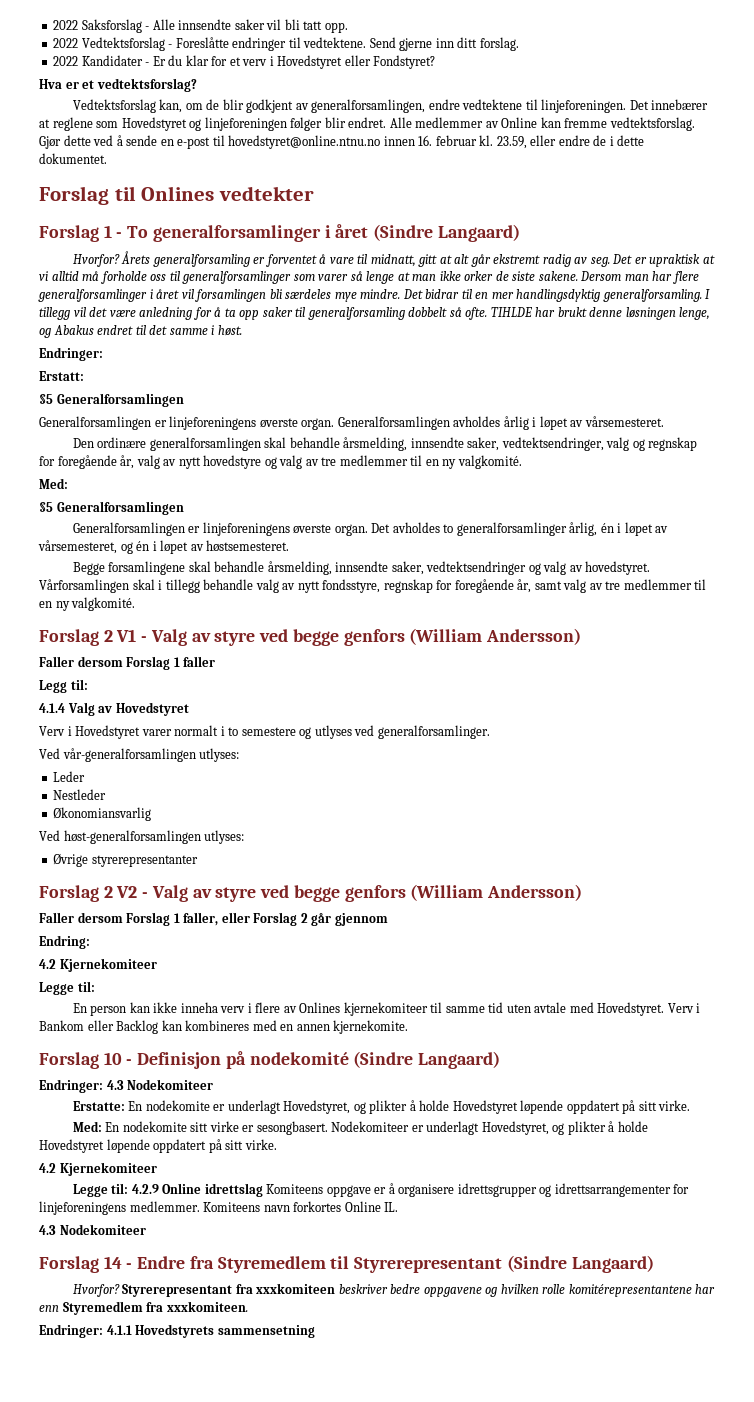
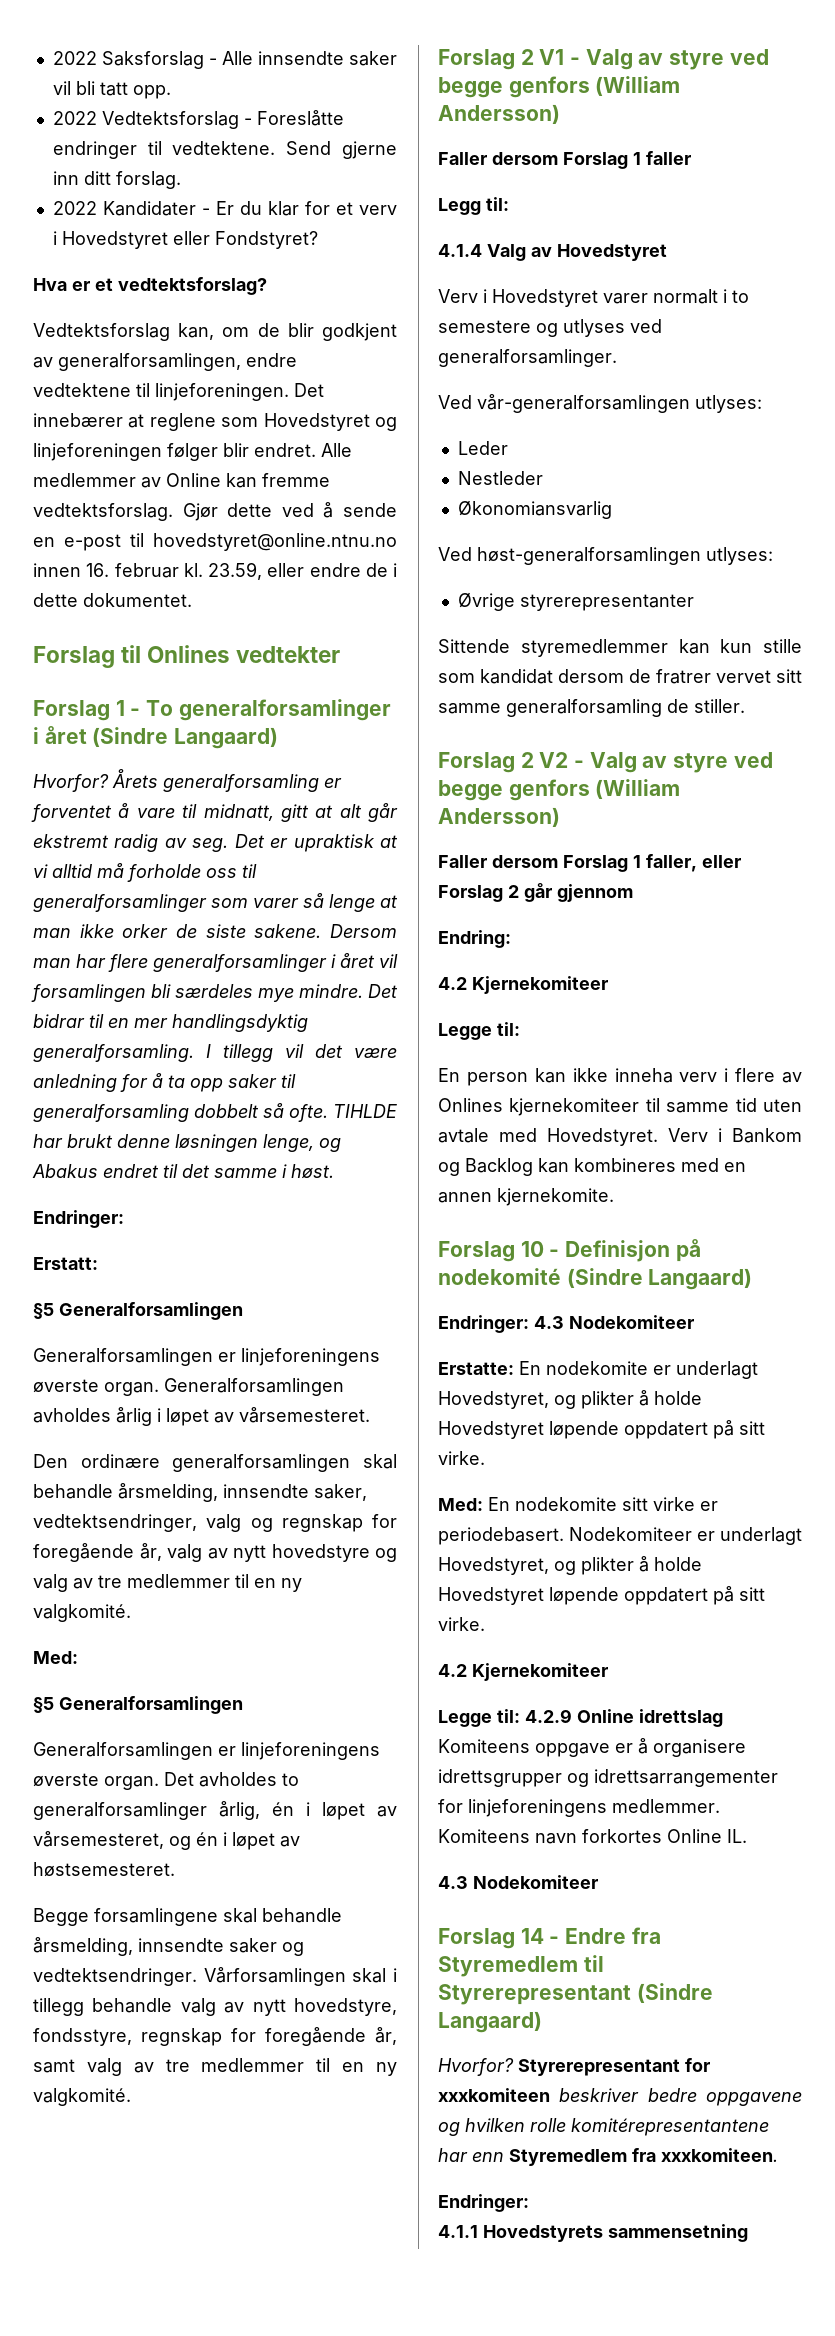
- Begge forsamlingene skal behandle årsmelding, innsendte saker, vedtektsendringer og valg av hovedstyret.
+ Begge forsamlingene skal behandle årsmelding, innsendte saker og vedtektsendringer.
- Vårforsamlingen skal i tillegg behandle valg av nytt fondsstyre, regnskap for foregående år, samt valg av tre medlemmer til en ny valgkomité.
+ Vårforsamlingen skal i tillegg behandle valg av nytt hovedstyre, fondsstyre, regnskap for foregående år, samt valg av tre medlemmer til en ny valgkomité.
+ Sittende styremedlemmer kan kun stille som kandidat dersom de fratrer vervet sitt samme generalforsamling de stiller.
- Verv i Bankom eller Backlog kan kombineres med en annen kjernekomite.
+ Verv i Bankom og Backlog kan kombineres med en annen kjernekomite.
- Med: En nodekomite sitt virke er sesongbasert.
+ Med: En nodekomite sitt virke er periodebasert.
- Styrerepresentant fra xxxkomiteen beskriver bedre oppgavene og hvilken rolle komitérepresentantene har enn Styremedlem fra xxxkomiteen.
- Endringer: 4.1.1 Hovedstyrets sammensetning
+ Styrerepresentant for xxxkomiteen beskriver bedre oppgavene og hvilken rolle komitérepresentantene har enn Styremedlem fra xxxkomiteen.
+ Endringer:
+ 4.1.1 Hovedstyrets sammensetning

